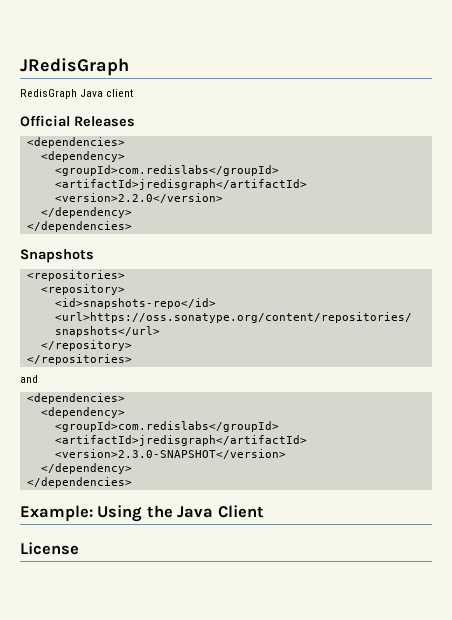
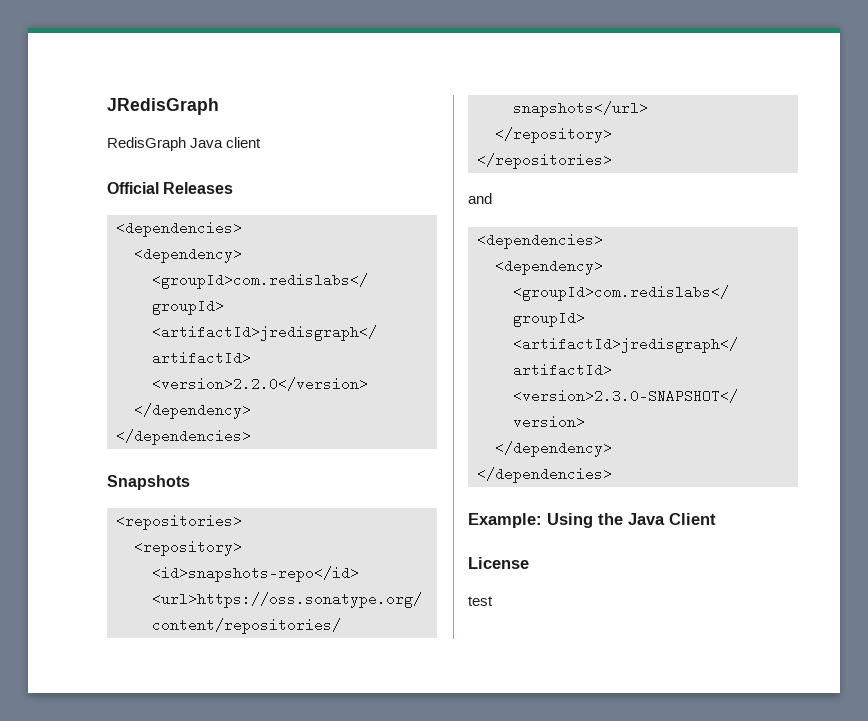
+ test

